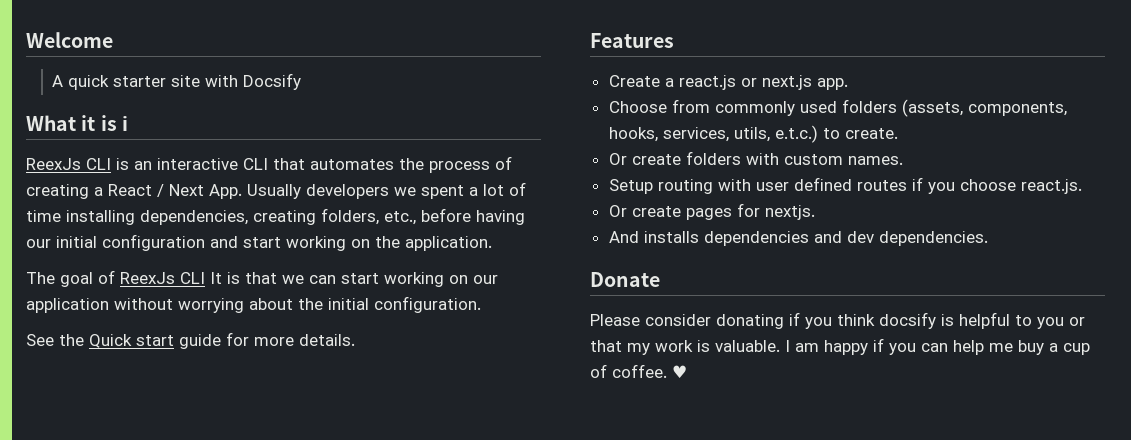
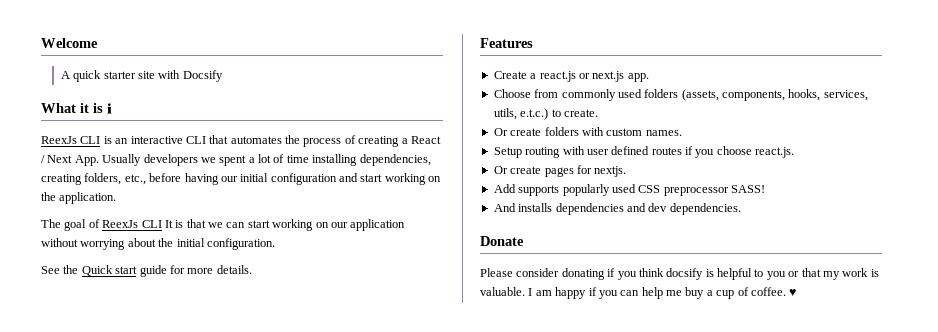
+ Add supports popularly used CSS preprocessor SASS!

